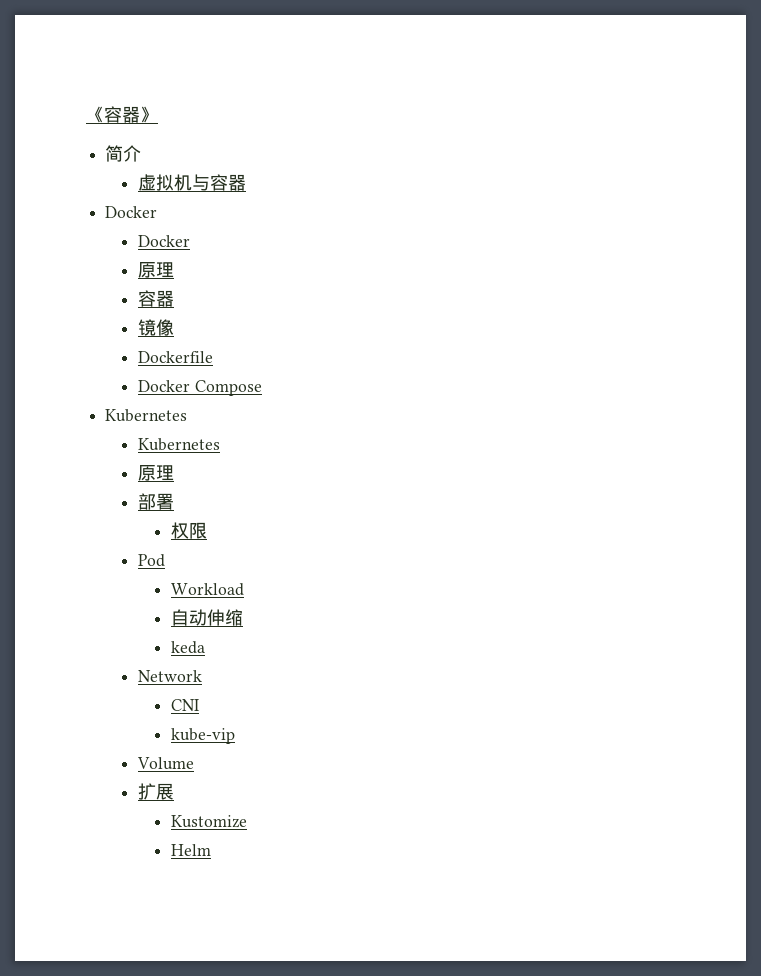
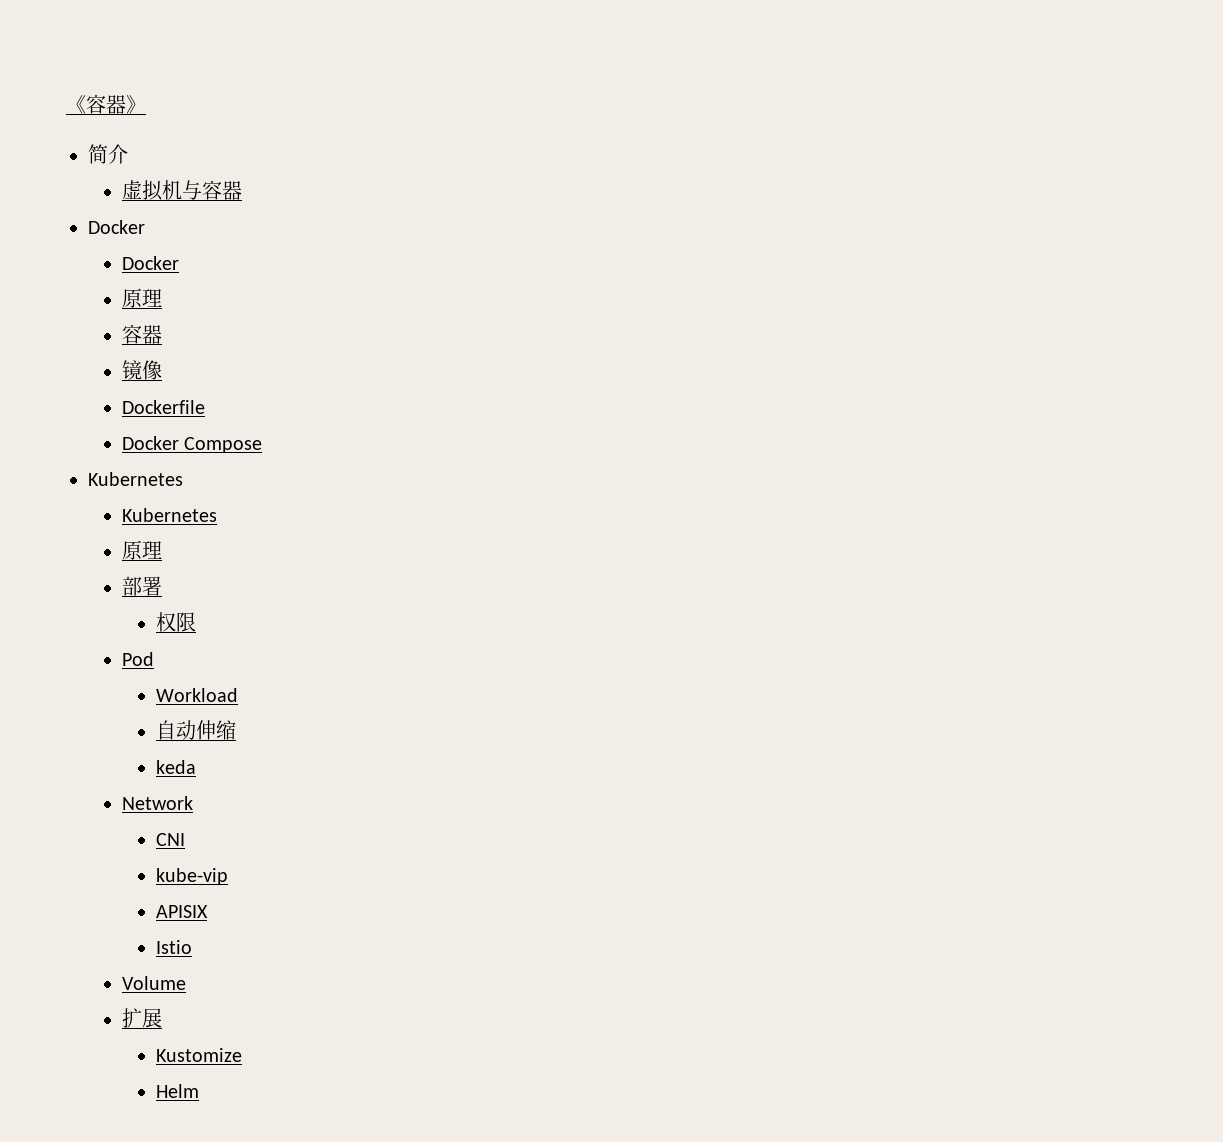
+ APISIX
+ Istio

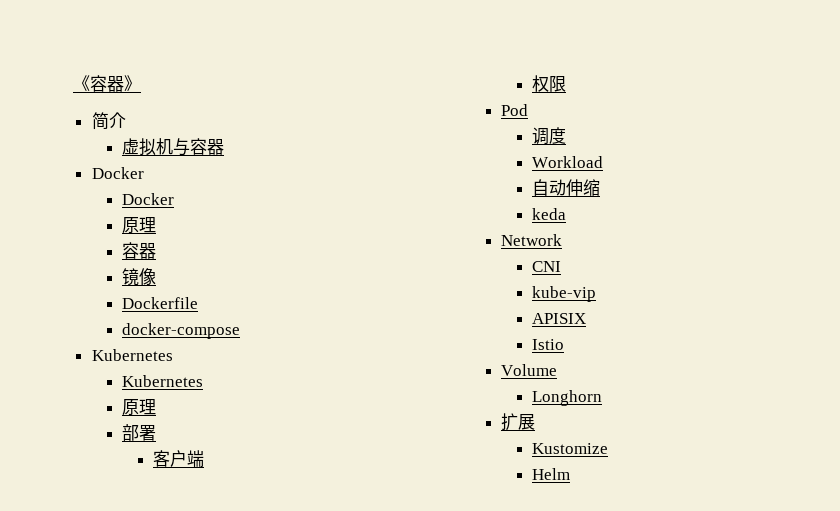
- Docker Compose
+ docker-compose
+ 客户端
+ 调度
+ Longhorn

